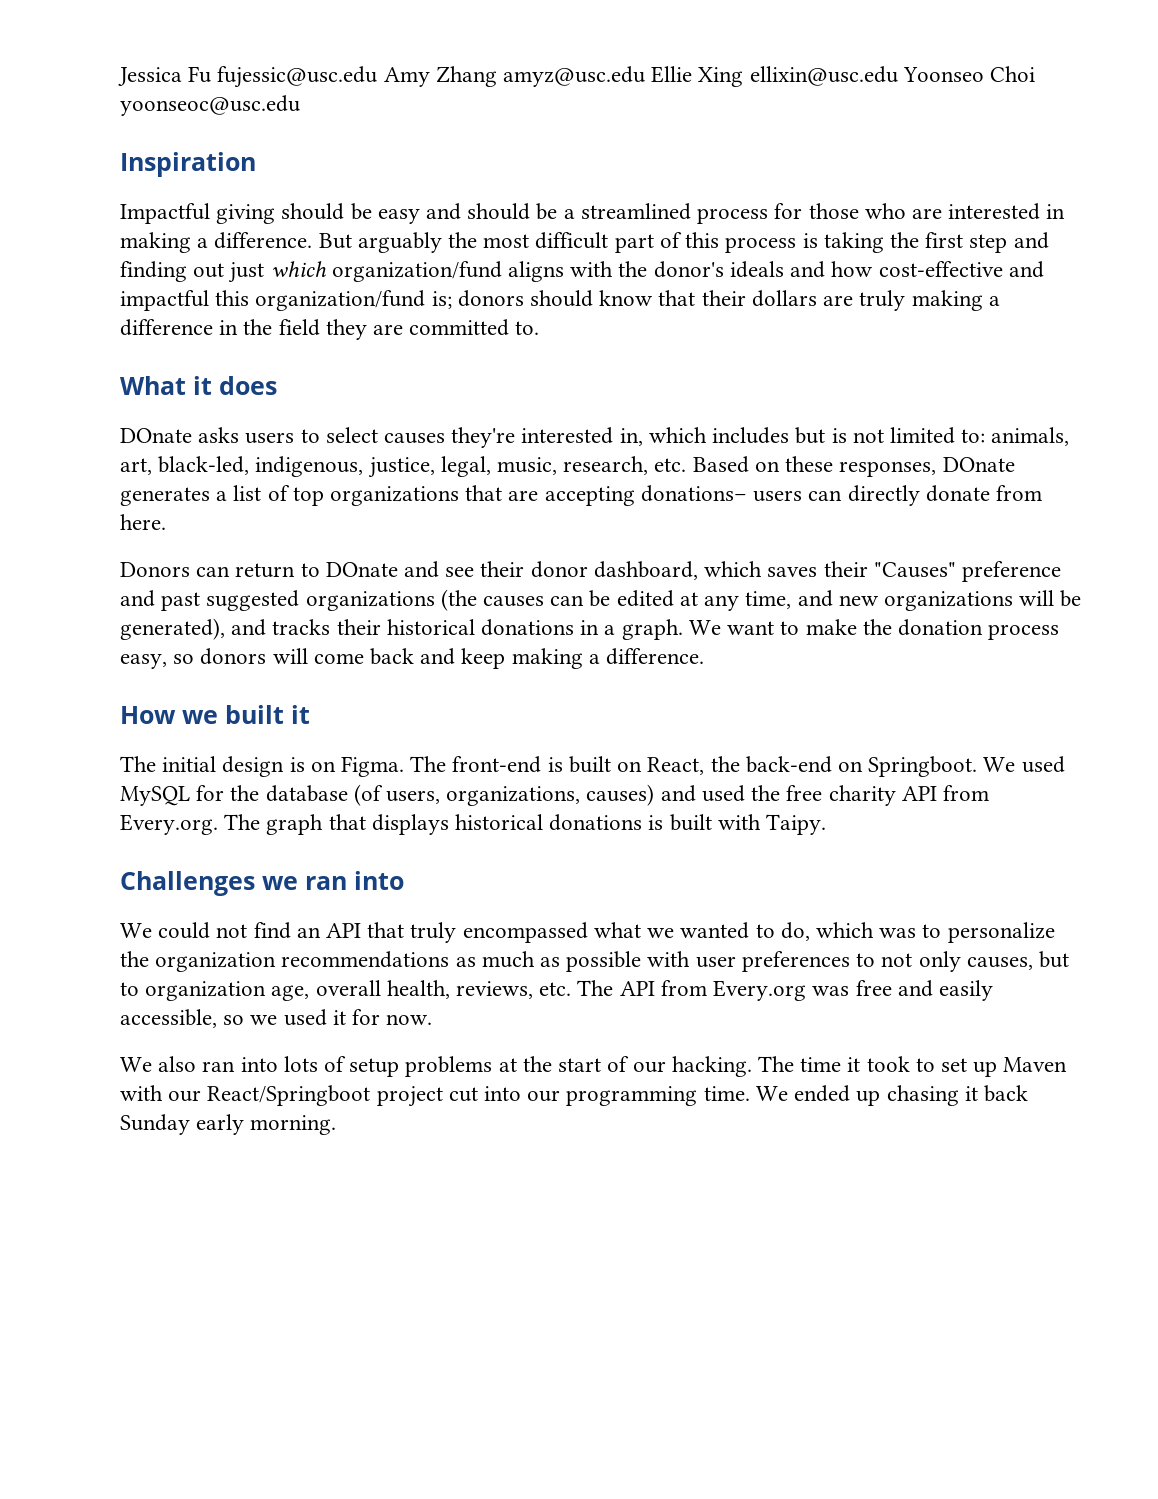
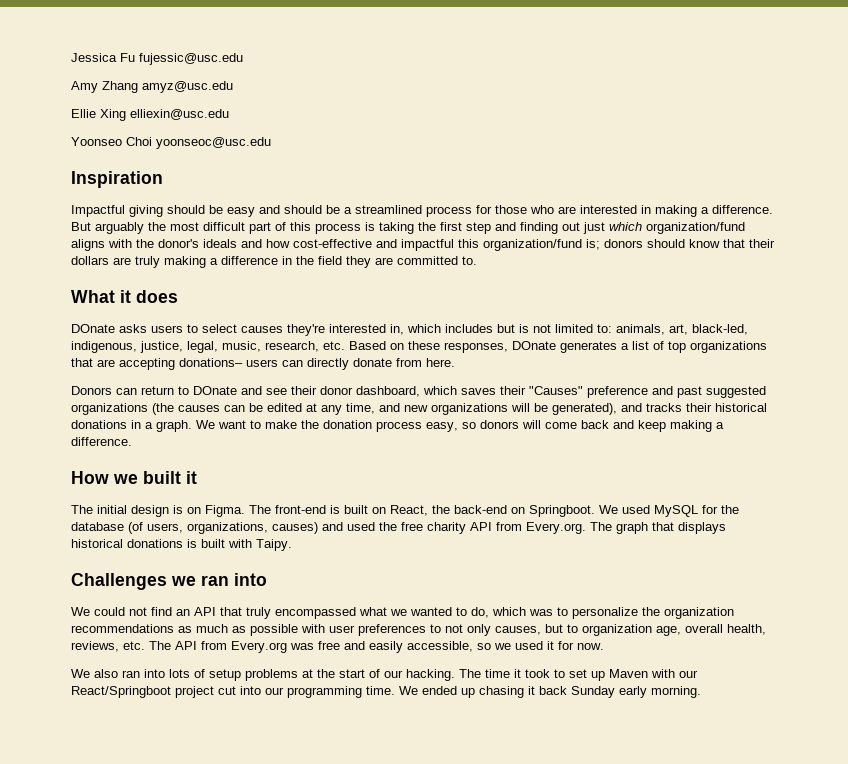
- Jessica Fu fujessic@usc.edu Amy Zhang amyz@usc.edu Ellie Xing ellixin@usc.edu Yoonseo Choi yoonseoc@usc.edu
+ Jessica Fu fujessic@usc.edu
+ Amy Zhang amyz@usc.edu
+ Ellie Xing elliexin@usc.edu
+ Yoonseo Choi yoonseoc@usc.edu

